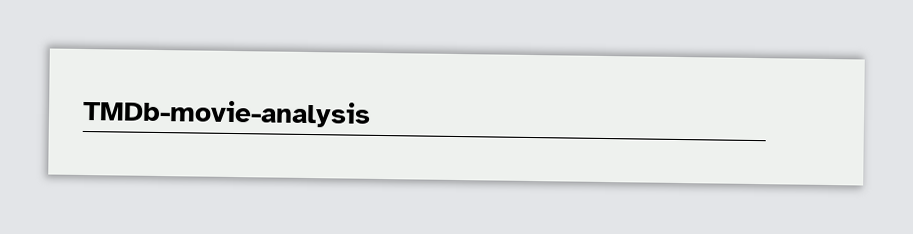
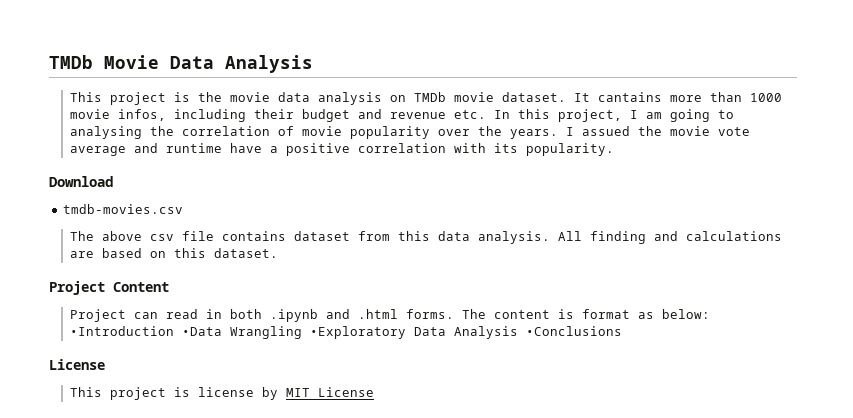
- TMDb-movie-analysis
+ TMDb Movie Data Analysis
+ This project is the movie data analysis on TMDb movie dataset. It cantains more than 1000 movie infos, including their budget and revenue etc. In this project, I am going to analysing the correlation of movie popularity over the years. I assued the movie vote average and runtime have a positive correlation with its popularity.
+ Download
+ tmdb-movies.csv
+ The above csv file contains dataset from this data analysis. All finding and calculations are based on this dataset.
+ Project Content
+ Project can read in both .ipynb and .html forms. The content is format as below: •Introduction •Data Wrangling •Exploratory Data Analysis •Conclusions
+ License
+ This project is license by MIT License

